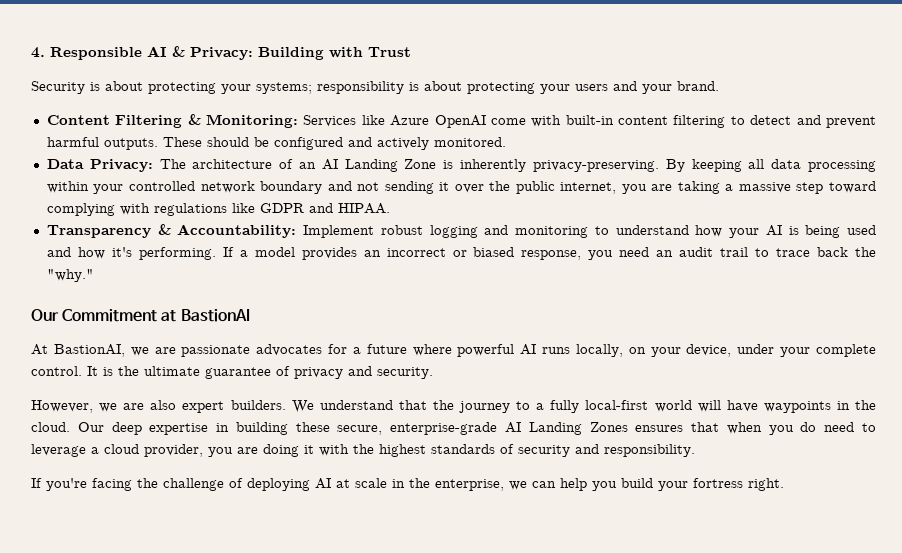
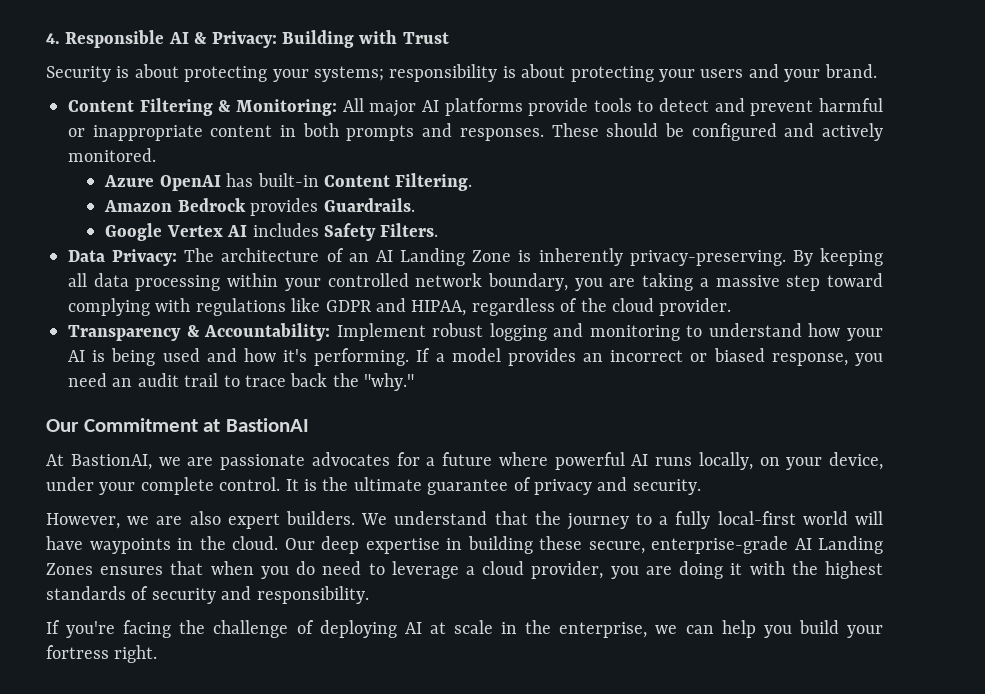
- Content Filtering & Monitoring: Services like Azure OpenAI come with built-in content filtering to detect and prevent harmful outputs.
+ Content Filtering & Monitoring: All major AI platforms provide tools to detect and prevent harmful or inappropriate content in both prompts and responses.
+ Azure OpenAI has built-in Content Filtering.
+ Amazon Bedrock provides Guardrails.
+ Google Vertex AI includes Safety Filters.
- By keeping all data processing within your controlled network boundary and not sending it over the public internet, you are taking a massive step toward complying with regulations like GDPR and HIPAA.
+ By keeping all data processing within your controlled network boundary, you are taking a massive step toward complying with regulations like GDPR and HIPAA, regardless of the cloud provider.

